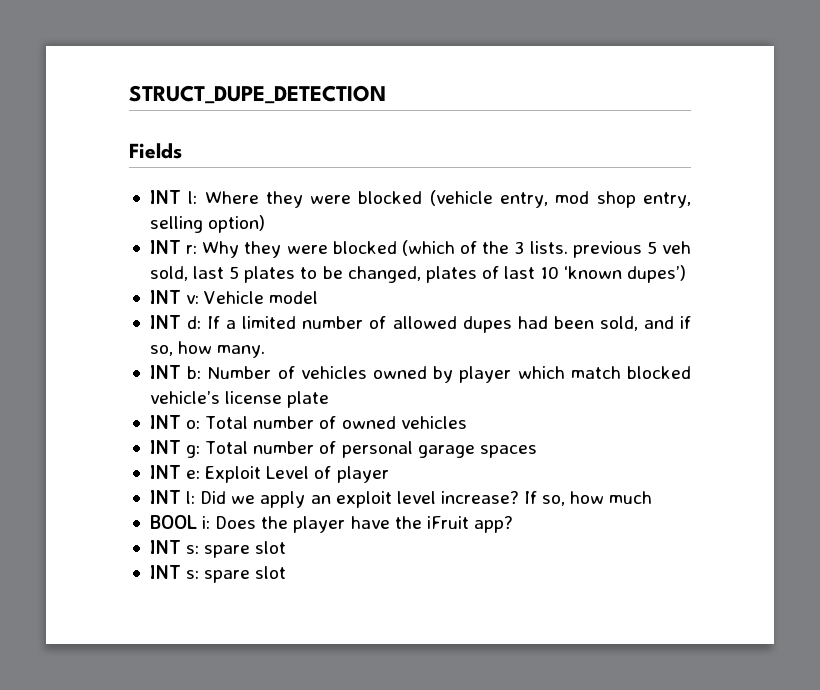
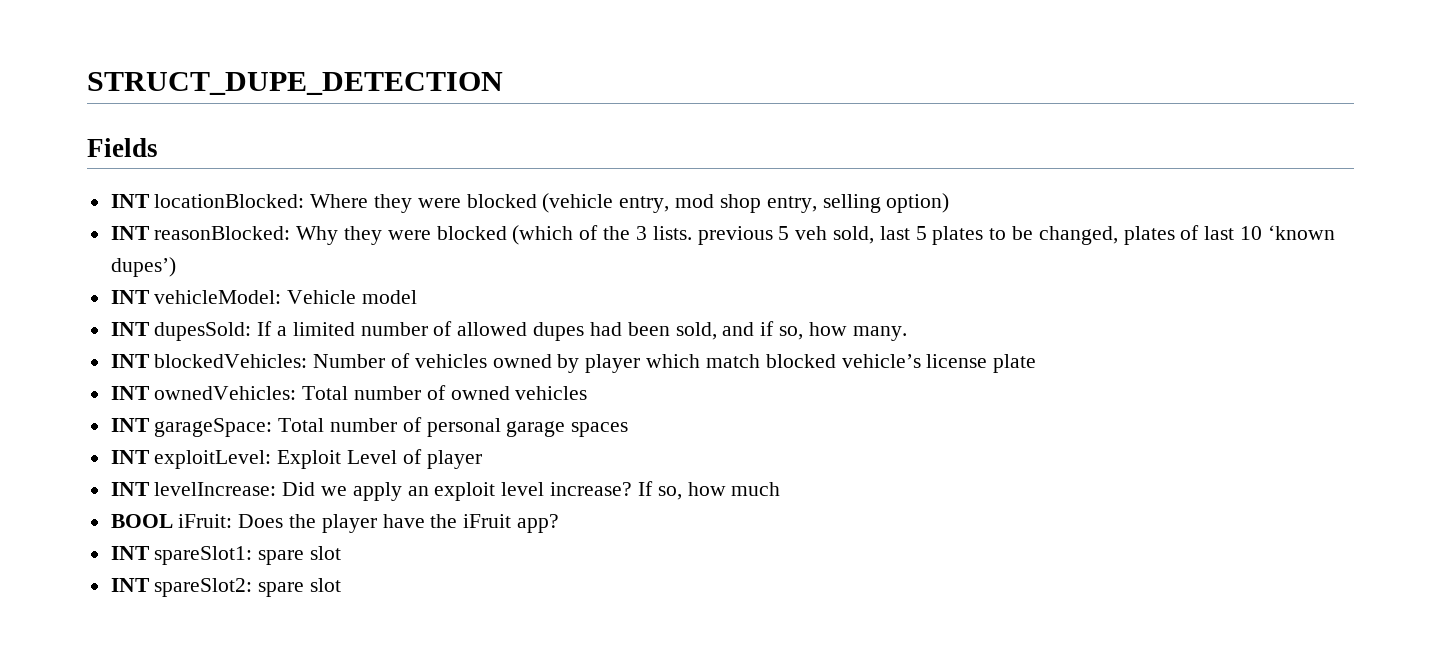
- INT l: Where they were blocked (vehicle entry, mod shop entry, selling option)
+ INT locationBlocked: Where they were blocked (vehicle entry, mod shop entry, selling option)
- INT r: Why they were blocked (which of the 3 lists. previous 5 veh sold, last 5 plates to be changed, plates of last 10 ‘known dupes’)
+ INT reasonBlocked: Why they were blocked (which of the 3 lists. previous 5 veh sold, last 5 plates to be changed, plates of last 10 ‘known dupes’)
- INT v: Vehicle model
+ INT vehicleModel: Vehicle model
- INT d: If a limited number of allowed dupes had been sold, and if so, how many.
+ INT dupesSold: If a limited number of allowed dupes had been sold, and if so, how many.
- INT b: Number of vehicles owned by player which match blocked vehicle’s license plate
+ INT blockedVehicles: Number of vehicles owned by player which match blocked vehicle’s license plate
- INT o: Total number of owned vehicles
+ INT ownedVehicles: Total number of owned vehicles
- INT g: Total number of personal garage spaces
+ INT garageSpace: Total number of personal garage spaces
- INT e: Exploit Level of player
+ INT exploitLevel: Exploit Level of player
- INT l: Did we apply an exploit level increase?
+ INT levelIncrease: Did we apply an exploit level increase?
- BOOL i: Does the player have the iFruit app?
- INT s: spare slot
- INT s: spare slot
+ BOOL iFruit: Does the player have the iFruit app?
+ INT spareSlot1: spare slot
+ INT spareSlot2: spare slot

